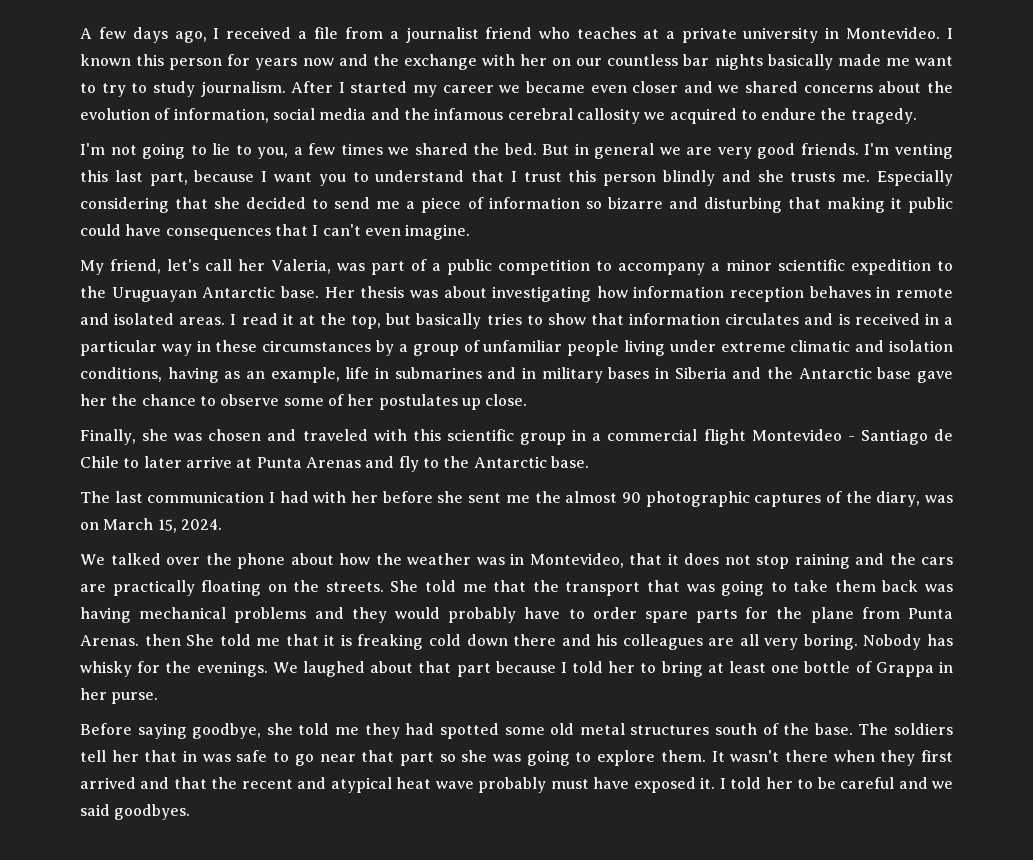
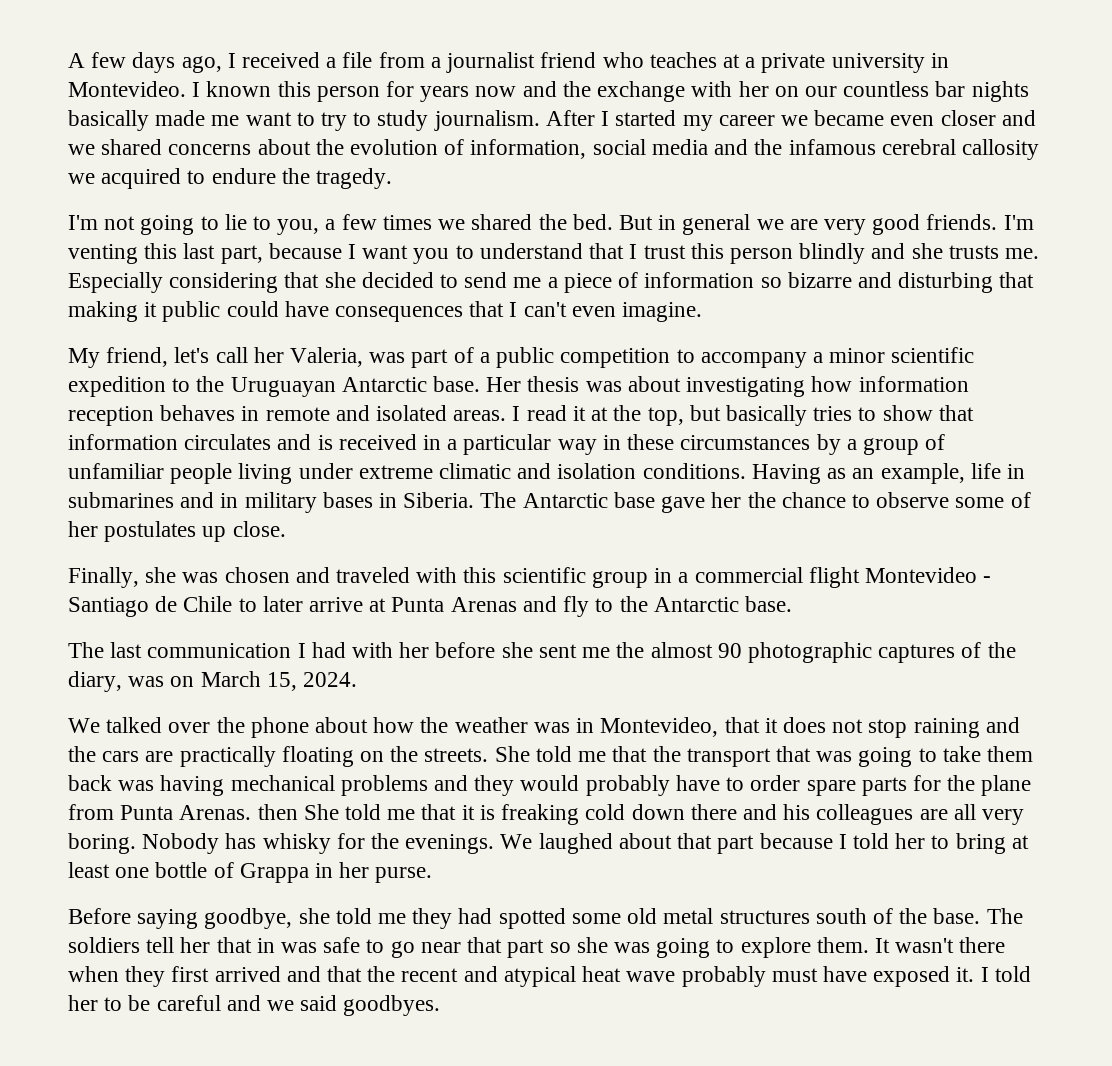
- I read it at the top, but basically tries to show that information circulates and is received in a particular way in these circumstances by a group of unfamiliar people living under extreme climatic and isolation conditions, having as an example, life in submarines and in military bases in Siberia and the Antarctic base gave her the chance to observe some of her postulates up close.
+ I read it at the top, but basically tries to show that information circulates and is received in a particular way in these circumstances by a group of unfamiliar people living under extreme climatic and isolation conditions. Having as an example, life in submarines and in military bases in Siberia. The Antarctic base gave her the chance to observe some of her postulates up close.

